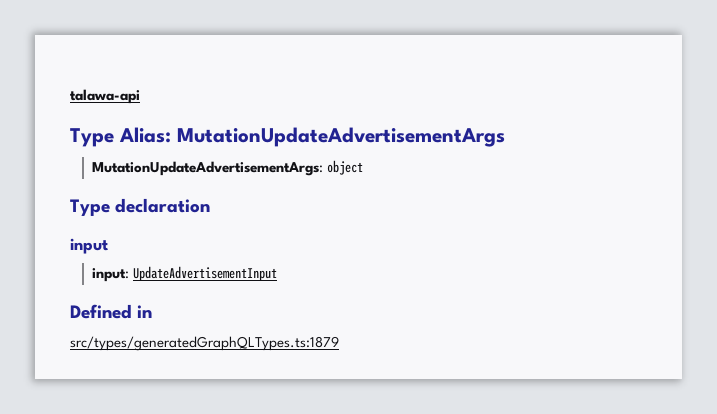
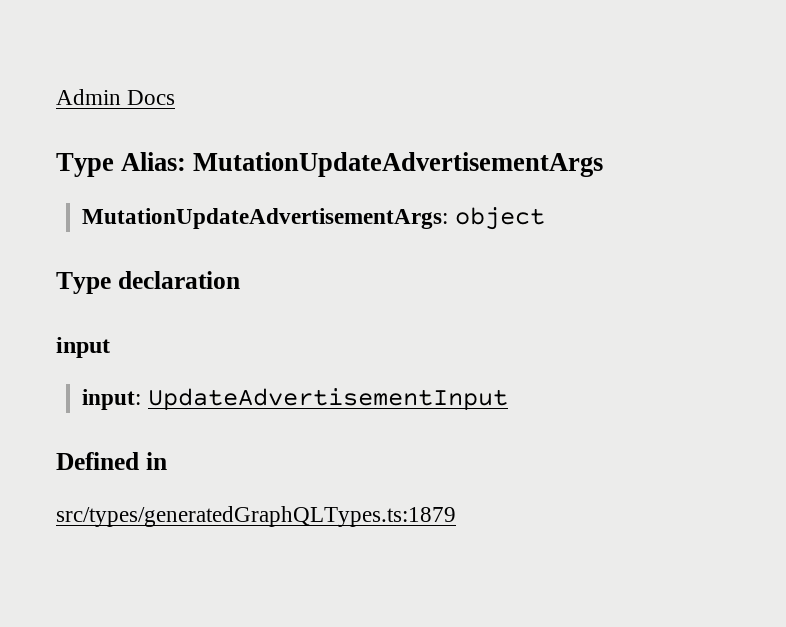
- talawa-api
+ Admin Docs

